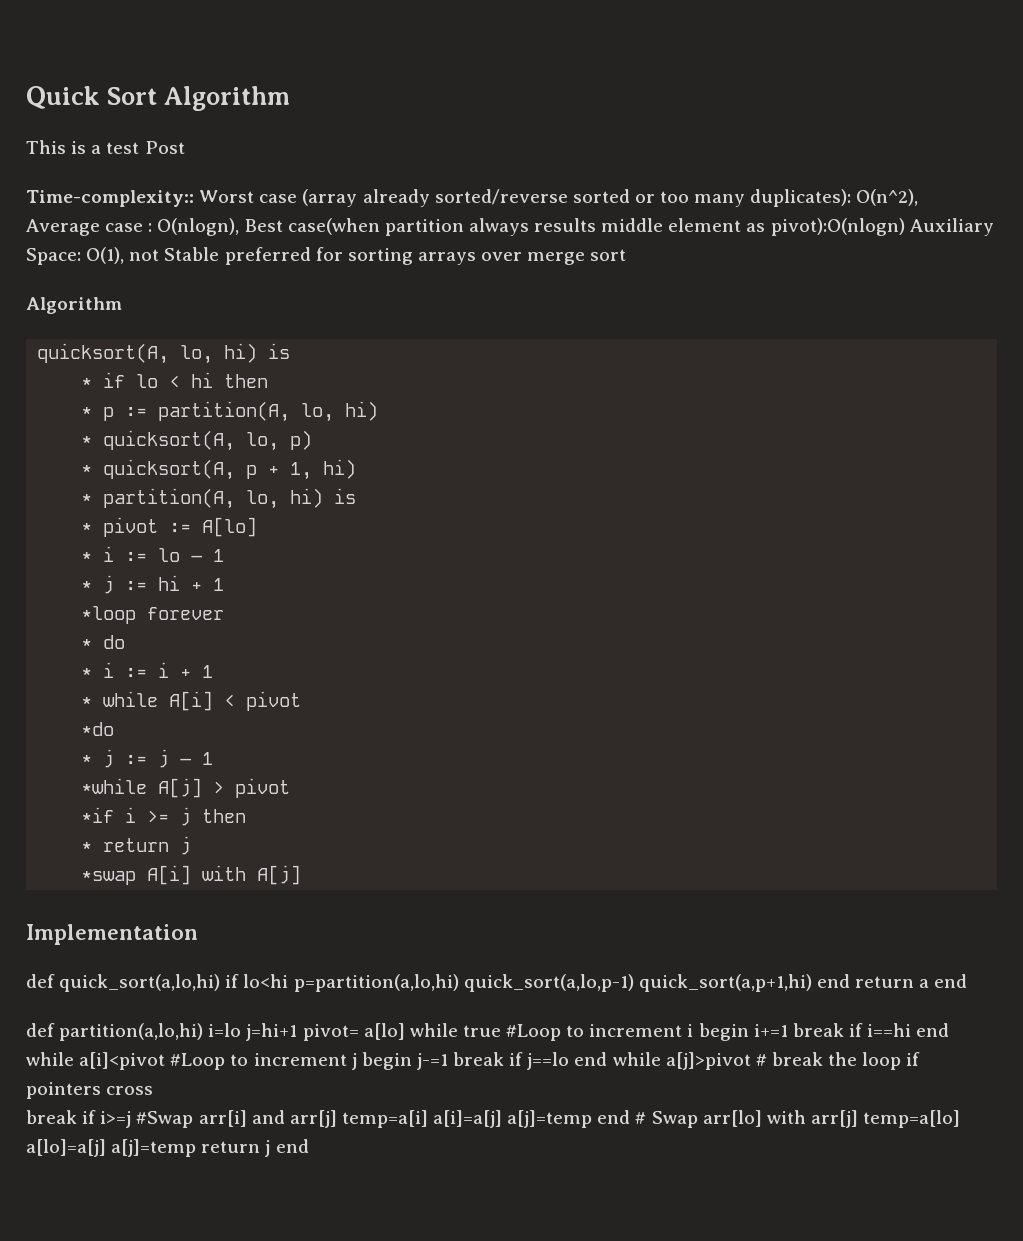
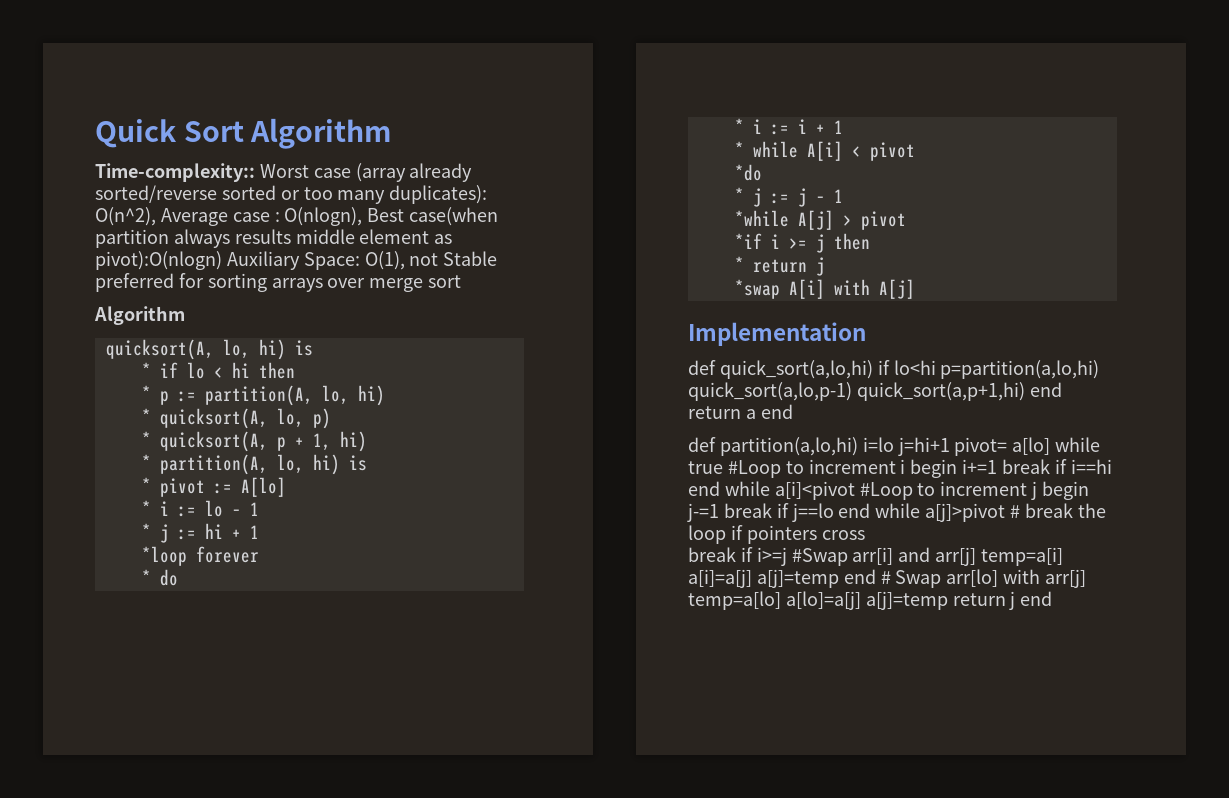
- This is a test Post

